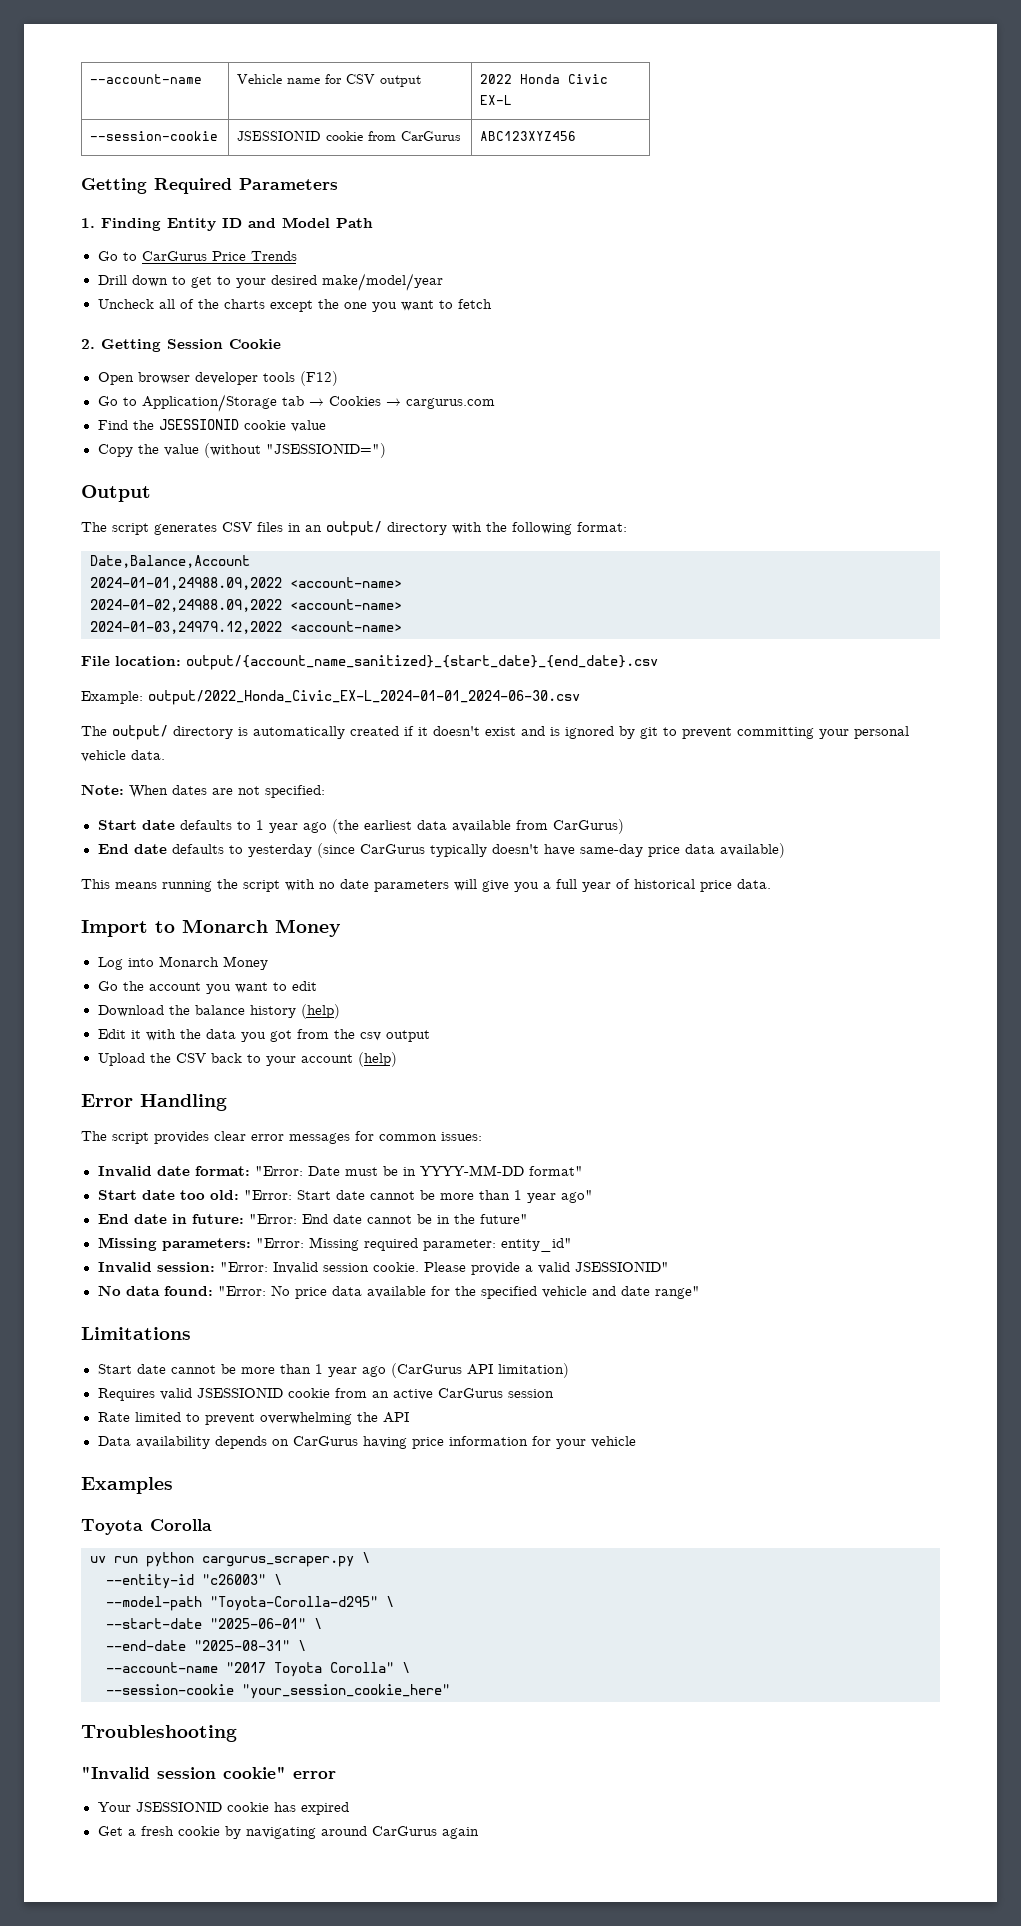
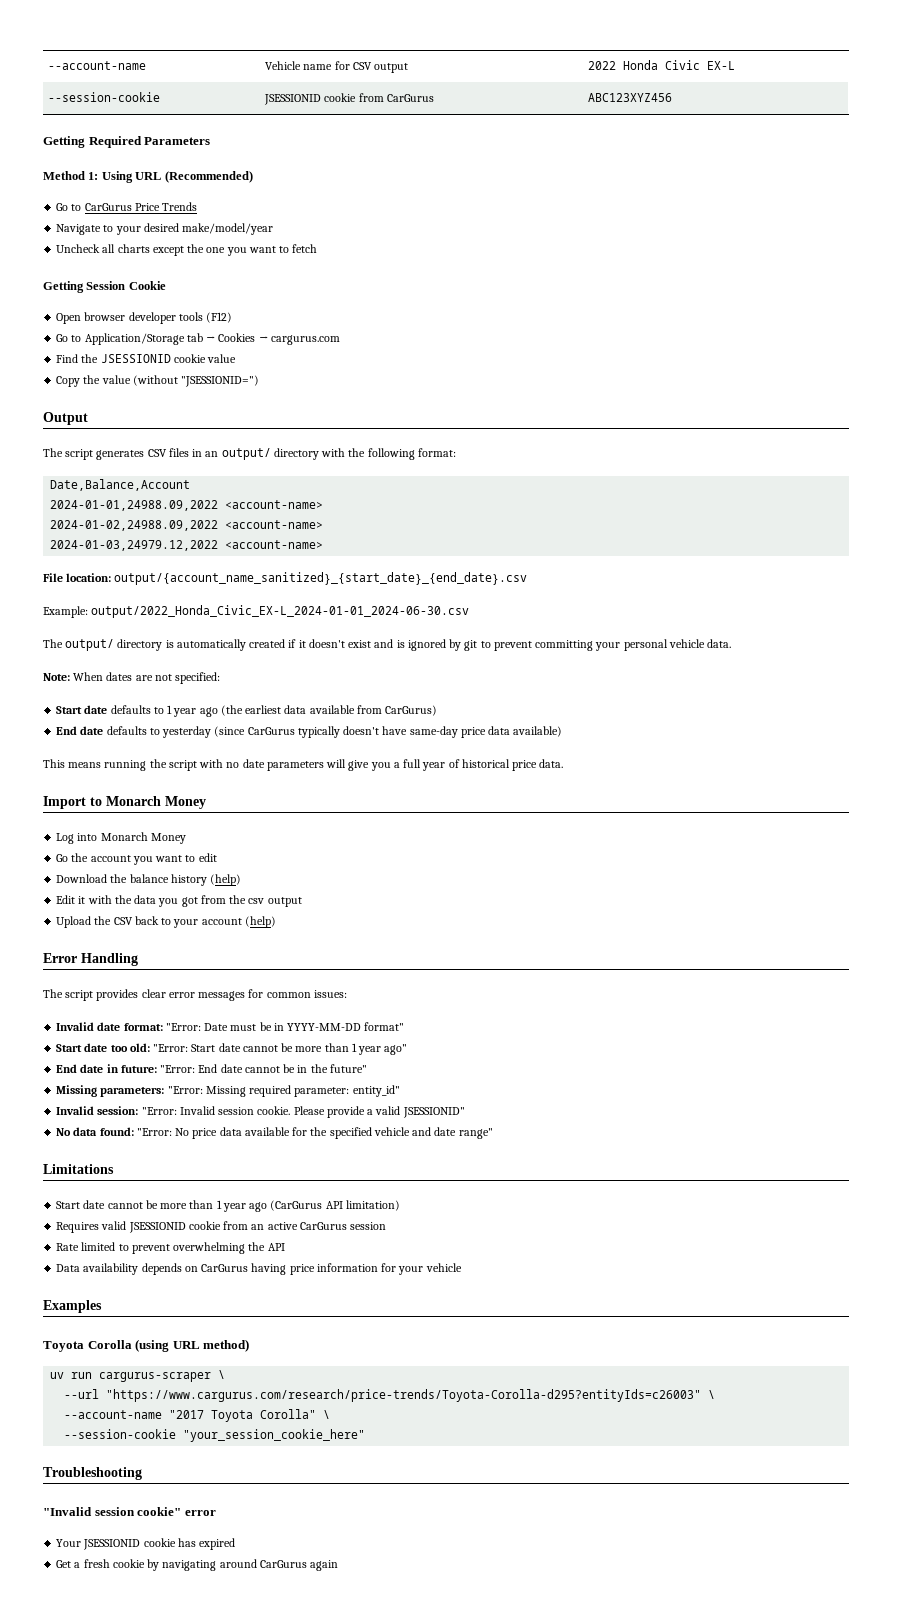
- 1. Finding Entity ID and Model Path
+ Method 1: Using URL (Recommended)
- Drill down to get to your desired make/model/year
+ Navigate to your desired make/model/year
- Uncheck all of the charts except the one you want to fetch
+ Uncheck all charts except the one you want to fetch
- 2. Getting Session Cookie
+ Getting Session Cookie
- Toyota Corolla
+ Toyota Corolla (using URL method)
- uv run python cargurus_scraper.py \
- --entity-id "c26003" \
- --model-path "Toyota-Corolla-d295" \
- --start-date "2025-06-01" \
- --end-date "2025-08-31" \
+ uv run cargurus-scraper \
+ --url "https://www.cargurus.com/research/price-trends/Toyota-Corolla-d295?entityIds=c26003" \

